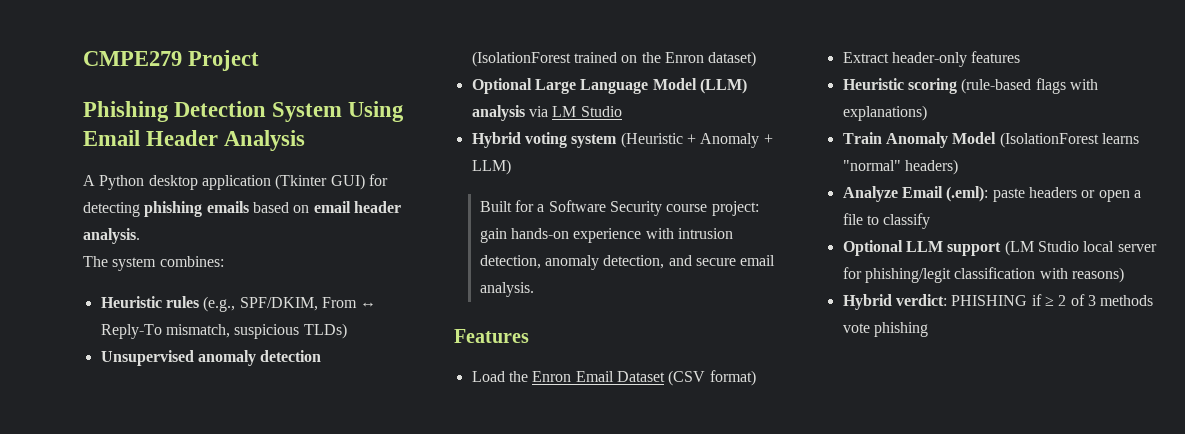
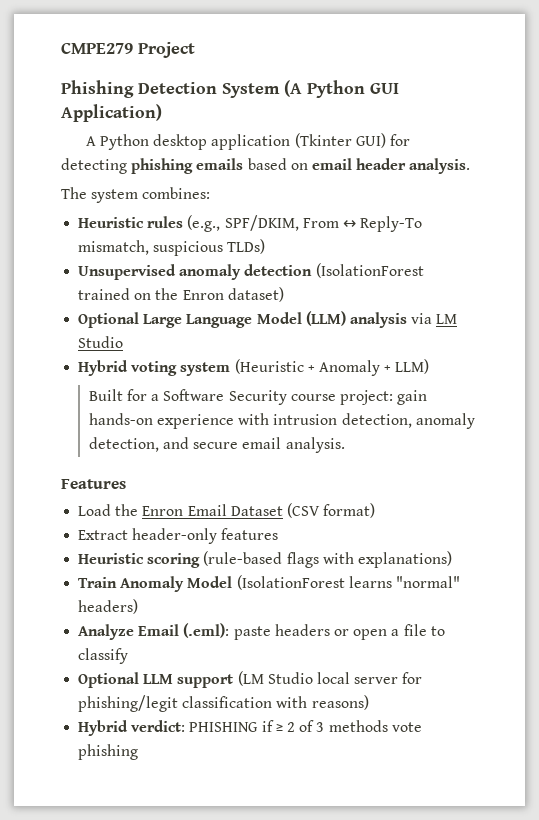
- Phishing Detection System Using Email Header Analysis
+ Phishing Detection System (A Python GUI Application)

